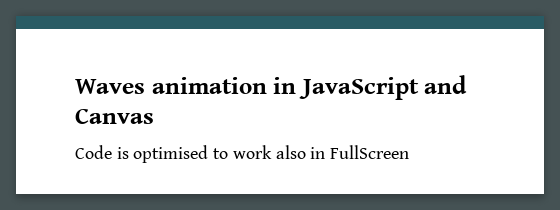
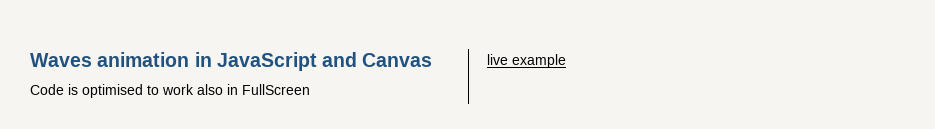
+ live example

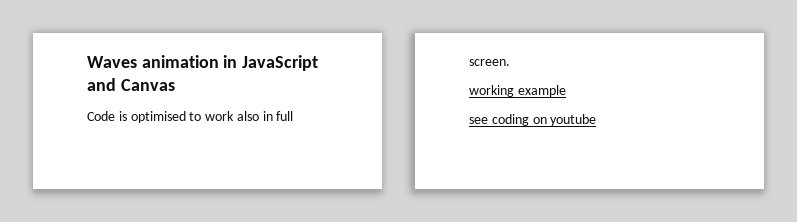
- Code is optimised to work also in FullScreen
- live example
+ Code is optimised to work also in full screen.
+ working example
+ see coding on youtube

